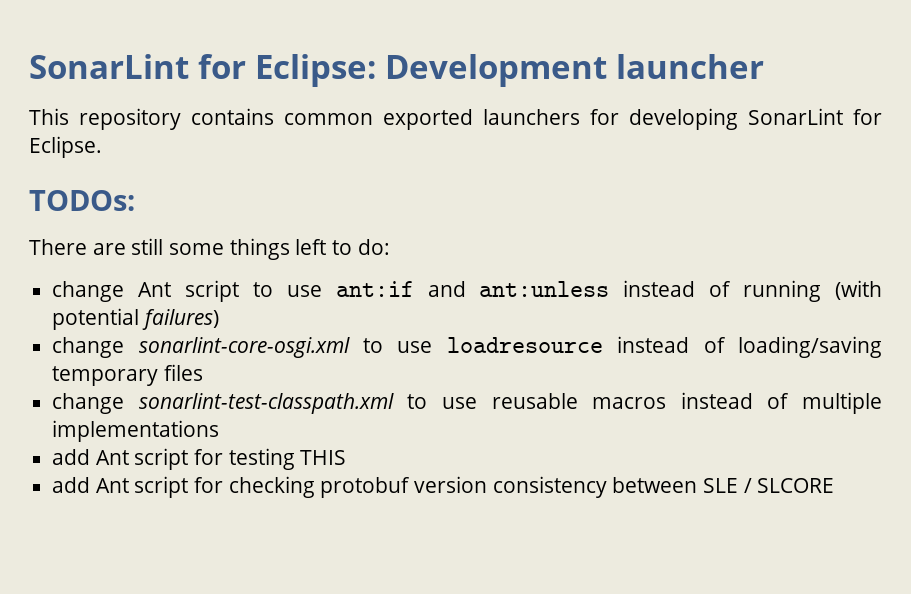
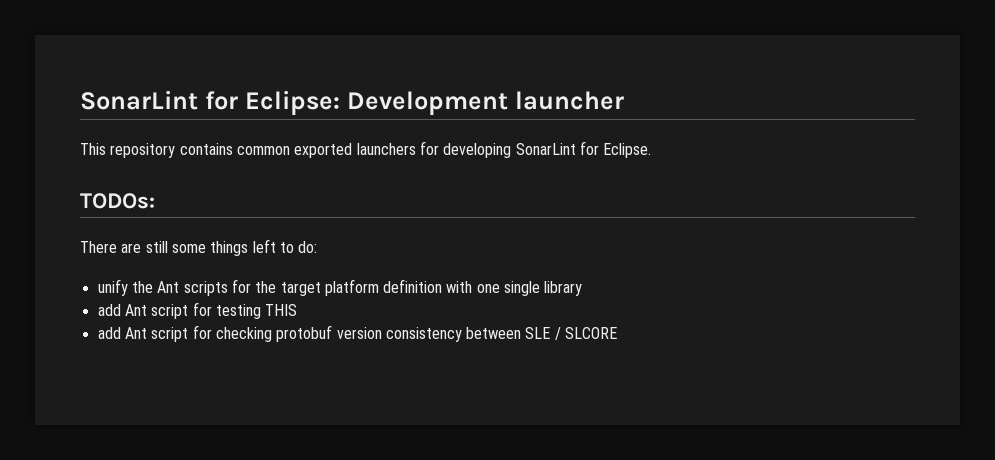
- change Ant script to use ant:if and ant:unless instead of running (with potential failures)
- change sonarlint-core-osgi.xml to use loadresource instead of loading/saving temporary files
- change sonarlint-test-classpath.xml to use reusable macros instead of multiple implementations
+ unify the Ant scripts for the target platform definition with one single library

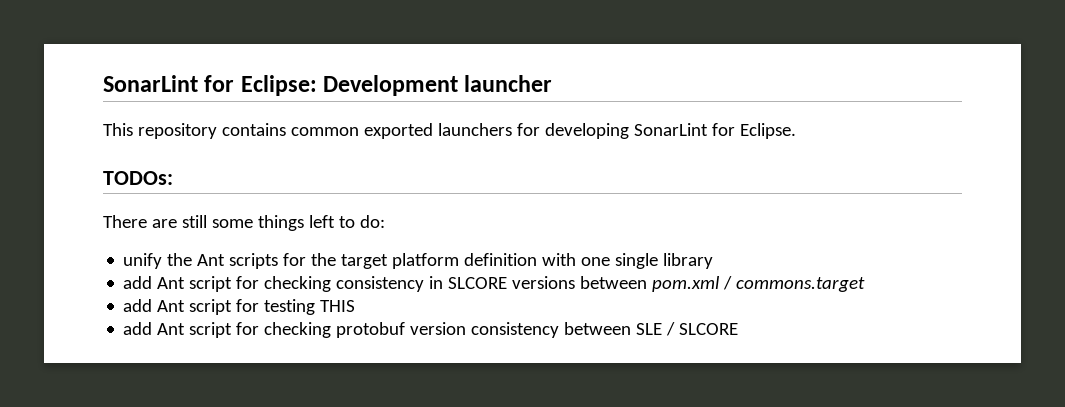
+ add Ant script for checking consistency in SLCORE versions between pom.xml / commons.target

